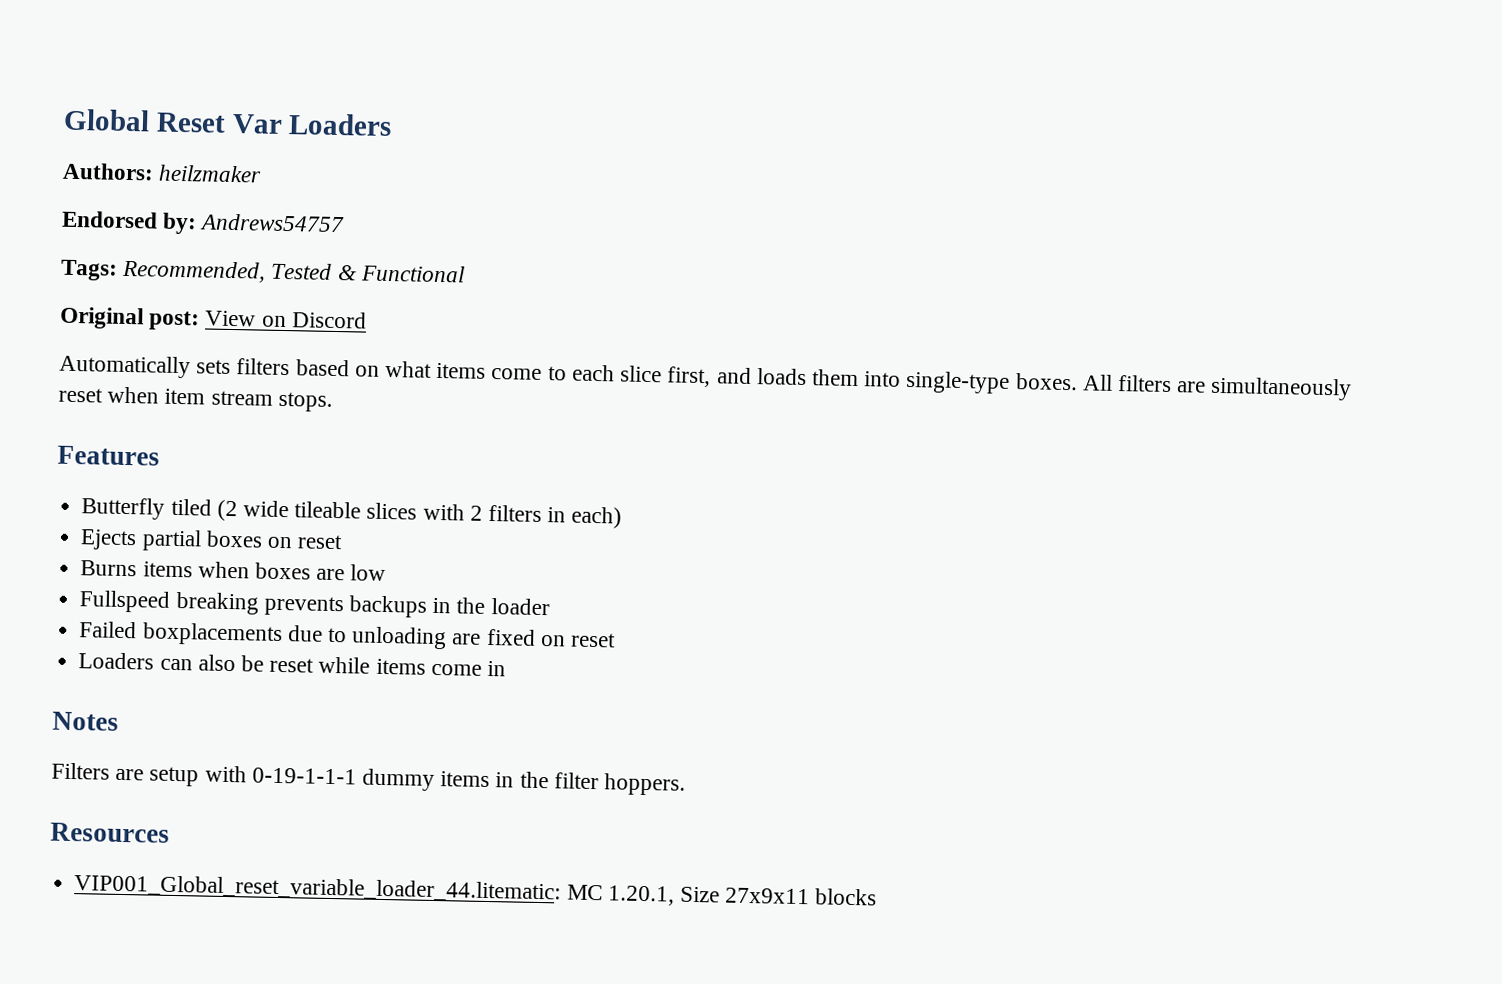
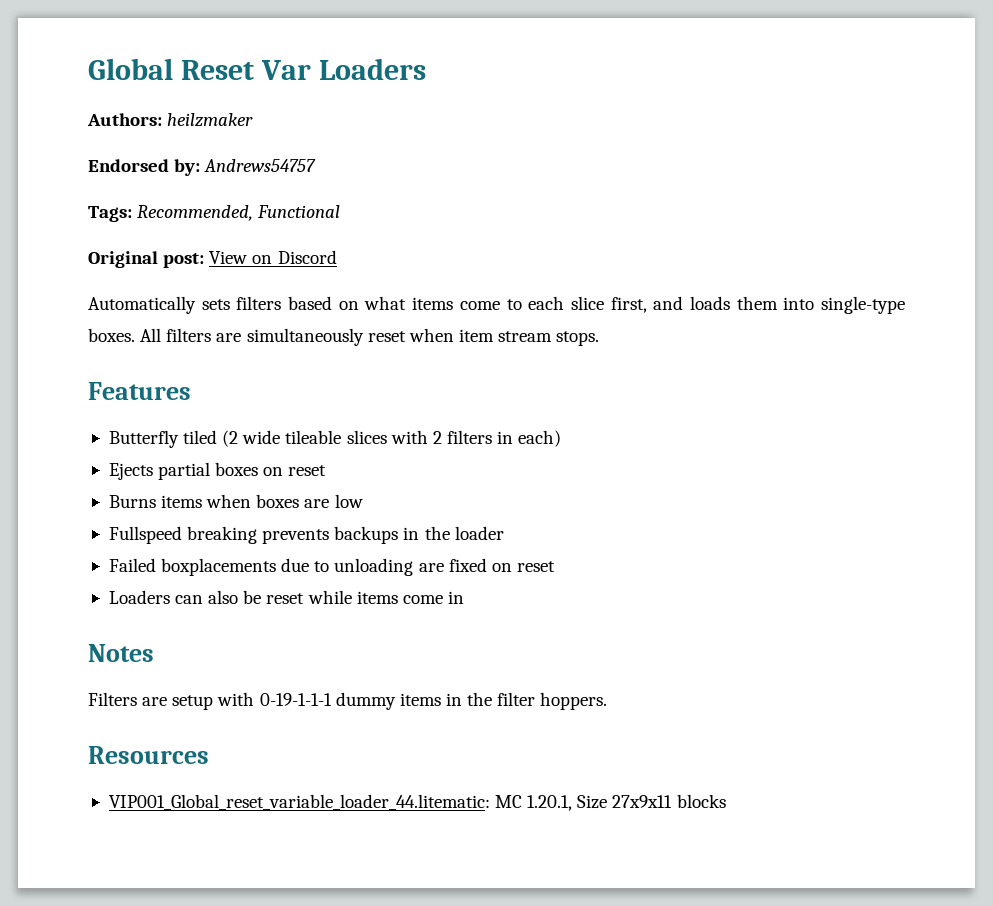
- Tags: Recommended, Tested & Functional
+ Tags: Recommended, Functional

